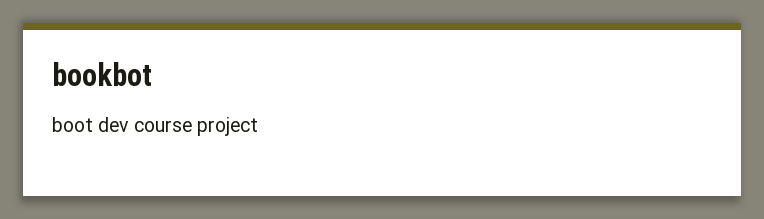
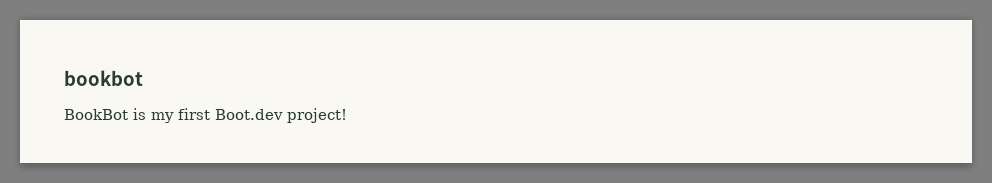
- boot dev course project
+ BookBot is my first Boot.dev project!

